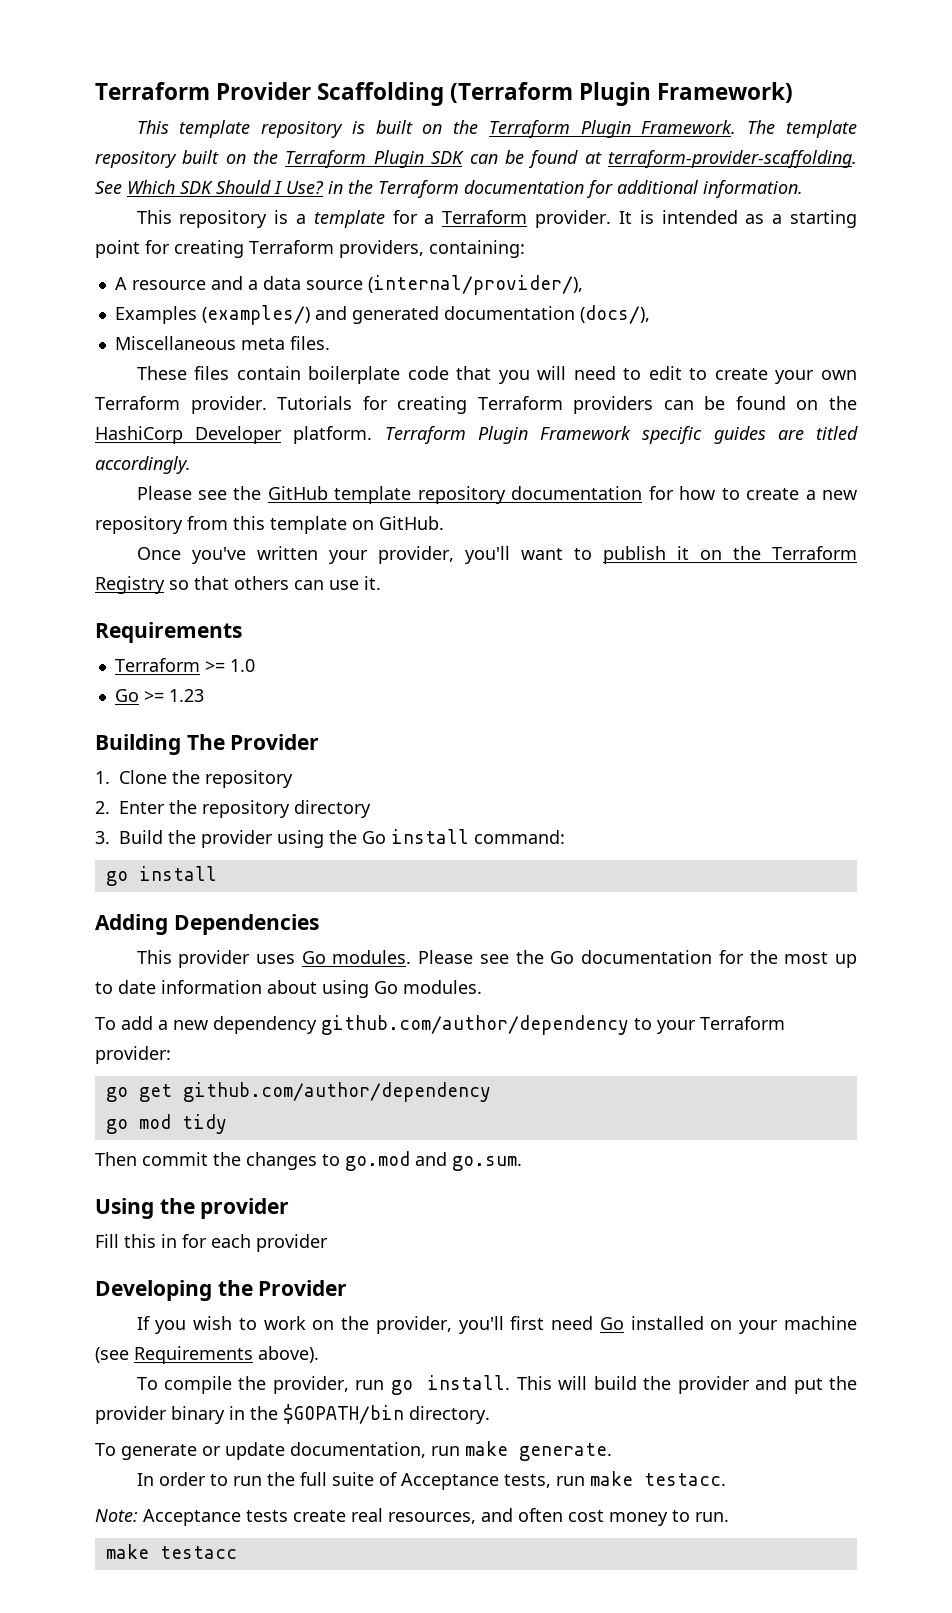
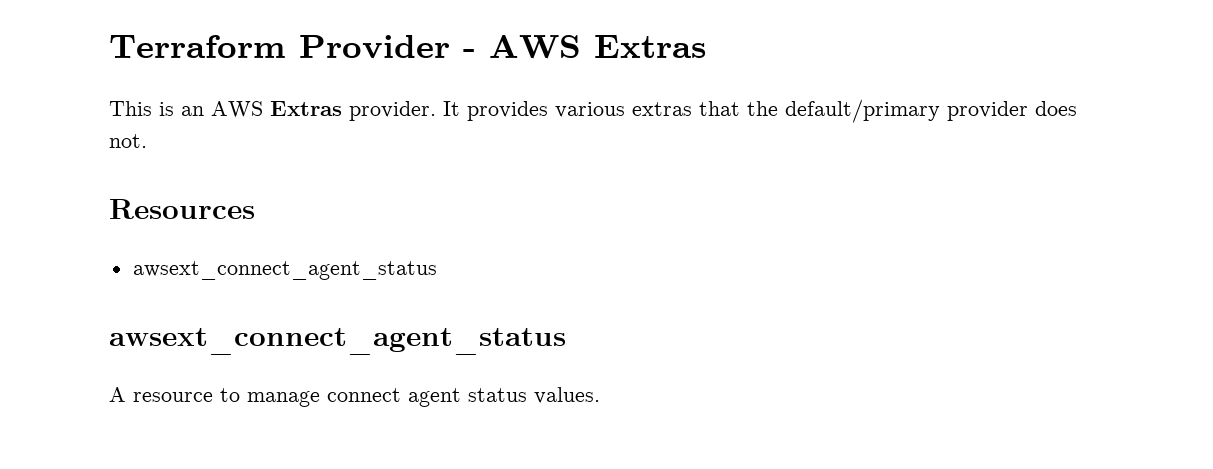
- Terraform Provider Scaffolding (Terraform Plugin Framework)
- This template repository is built on the Terraform Plugin Framework. The template repository built on the Terraform Plugin SDK can be found at terraform-provider-scaffolding. See Which SDK Should I Use? in the Terraform documentation for additional information.
- This repository is a template for a Terraform provider. It is intended as a starting point for creating Terraform providers, containing:
- A resource and a data source (internal/provider/),
- Examples (examples/) and generated documentation (docs/),
- Miscellaneous meta files.
- These files contain boilerplate code that you will need to edit to create your own Terraform provider. Tutorials for creating Terraform providers can be found on the HashiCorp Developer platform. Terraform Plugin Framework specific guides are titled accordingly.
- Please see the GitHub template repository documentation for how to create a new repository from this template on GitHub.
- Once you've written your provider, you'll want to publish it on the Terraform Registry so that others can use it.
- Requirements
- Terraform >= 1.0
- Go >= 1.23
- Building The Provider
- 1. Clone the repository
- 2. Enter the repository directory
- 3. Build the provider using the Go install command:
- go install
- Adding Dependencies
- This provider uses Go modules. Please see the Go documentation for the most up to date information about using Go modules.
- To add a new dependency github.com/author/dependency to your Terraform provider:
- go get github.com/author/dependency
- go mod tidy
- Then commit the changes to go.mod and go.sum.
- Using the provider
- Fill this in for each provider
- Developing the Provider
- If you wish to work on the provider, you'll first need Go installed on your machine (see Requirements above).
- To compile the provider, run go install. This will build the provider and put the provider binary in the $GOPATH/bin directory.
- To generate or update documentation, run make generate.
- In order to run the full suite of Acceptance tests, run make testacc.
- Note: Acceptance tests create real resources, and often cost money to run.
- make testacc
+ Terraform Provider - AWS Extras
+ This is an AWS Extras provider. It provides various extras that the default/primary provider does not.
+ Resources
+ awsext_connect_agent_status
+ awsext_connect_agent_status
+ A resource to manage connect agent status values.

